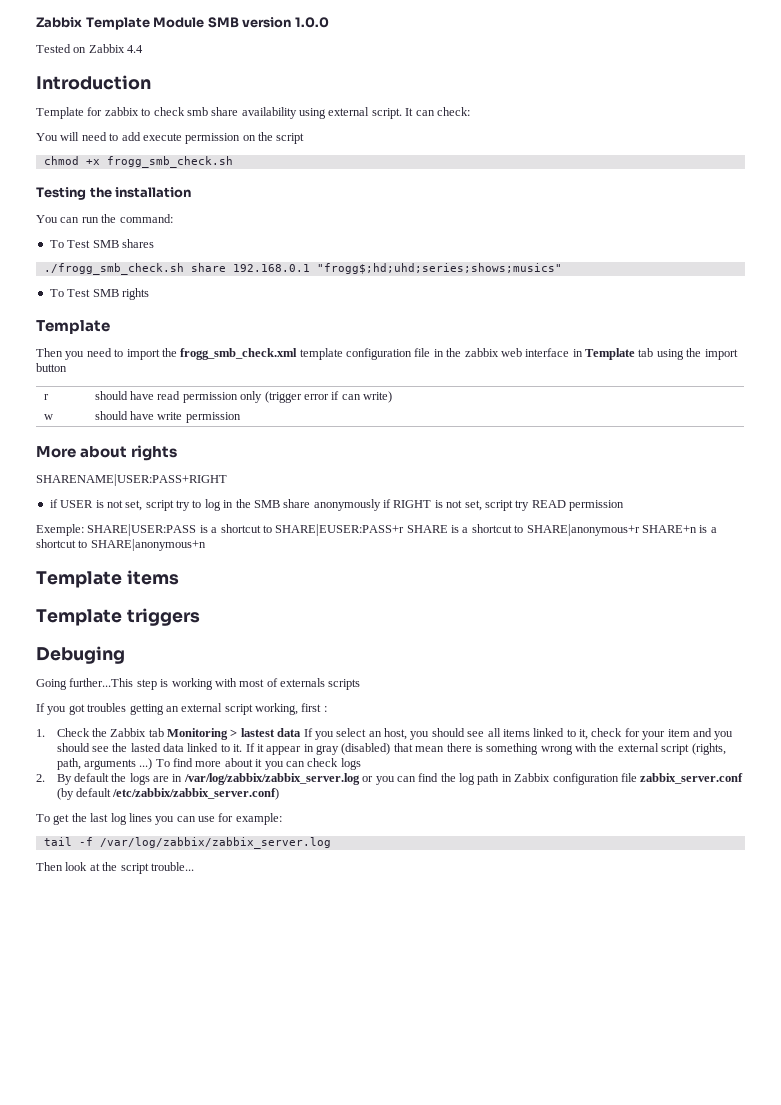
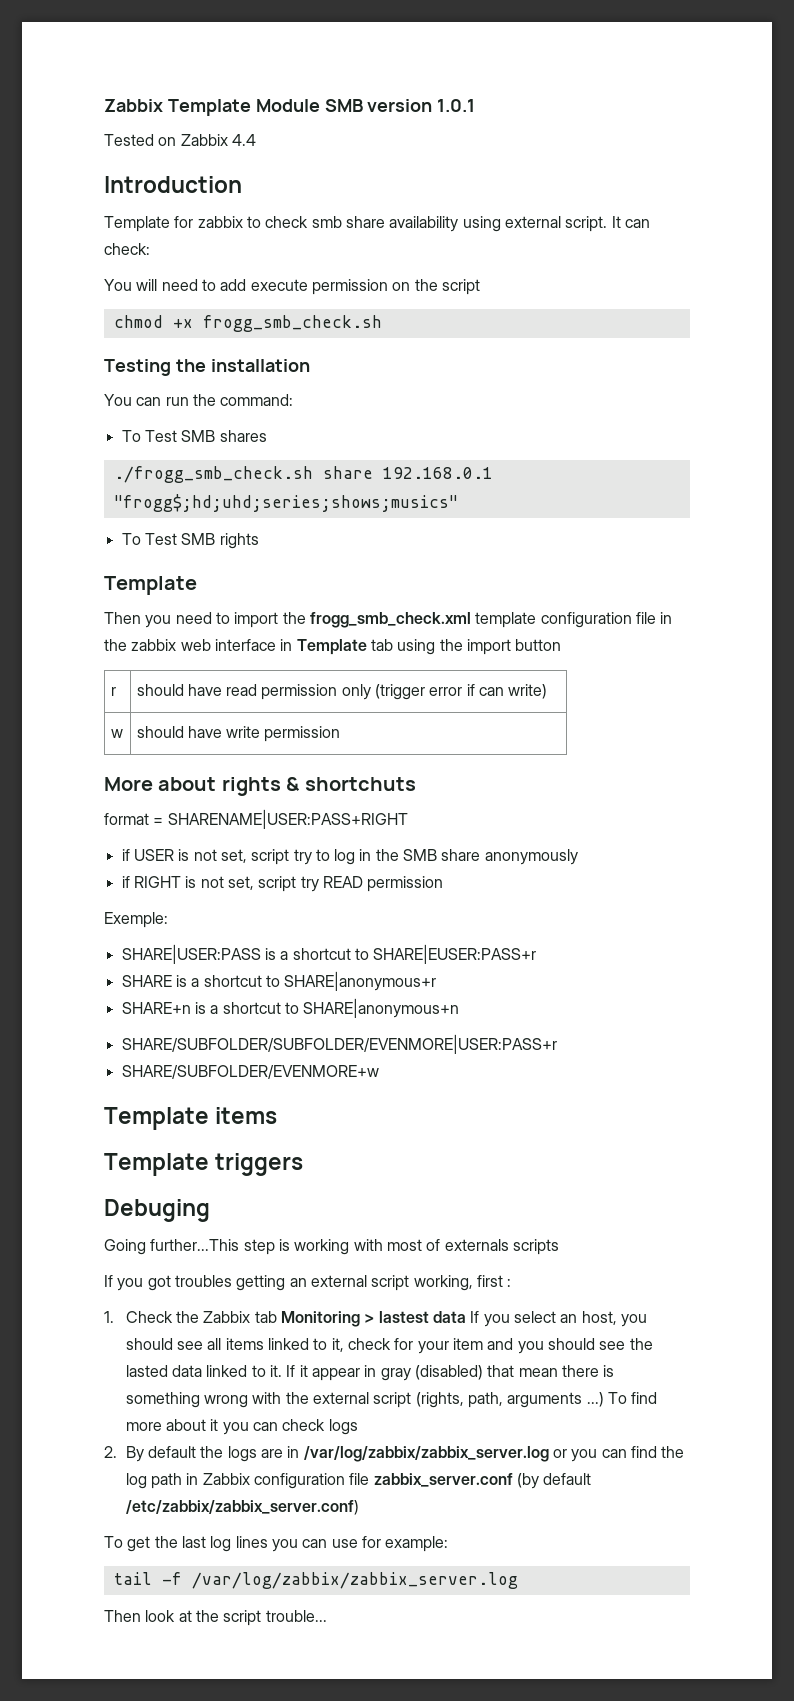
- Zabbix Template Module SMB version 1.0.0
+ Zabbix Template Module SMB version 1.0.1
- More about rights
- SHARENAME|USER:PASS+RIGHT
+ More about rights & shortchuts
+ format = SHARENAME|USER:PASS+RIGHT
- if USER is not set, script try to log in the SMB share anonymously if RIGHT is not set, script try READ permission
+ if USER is not set, script try to log in the SMB share anonymously
+ if RIGHT is not set, script try READ permission
- Exemple: SHARE|USER:PASS is a shortcut to SHARE|EUSER:PASS+r SHARE is a shortcut to SHARE|anonymous+r SHARE+n is a shortcut to SHARE|anonymous+n
+ Exemple:
+ SHARE|USER:PASS is a shortcut to SHARE|EUSER:PASS+r
+ SHARE is a shortcut to SHARE|anonymous+r
+ SHARE+n is a shortcut to SHARE|anonymous+n
+ SHARE/SUBFOLDER/SUBFOLDER/EVENMORE|USER:PASS+r
+ SHARE/SUBFOLDER/EVENMORE+w

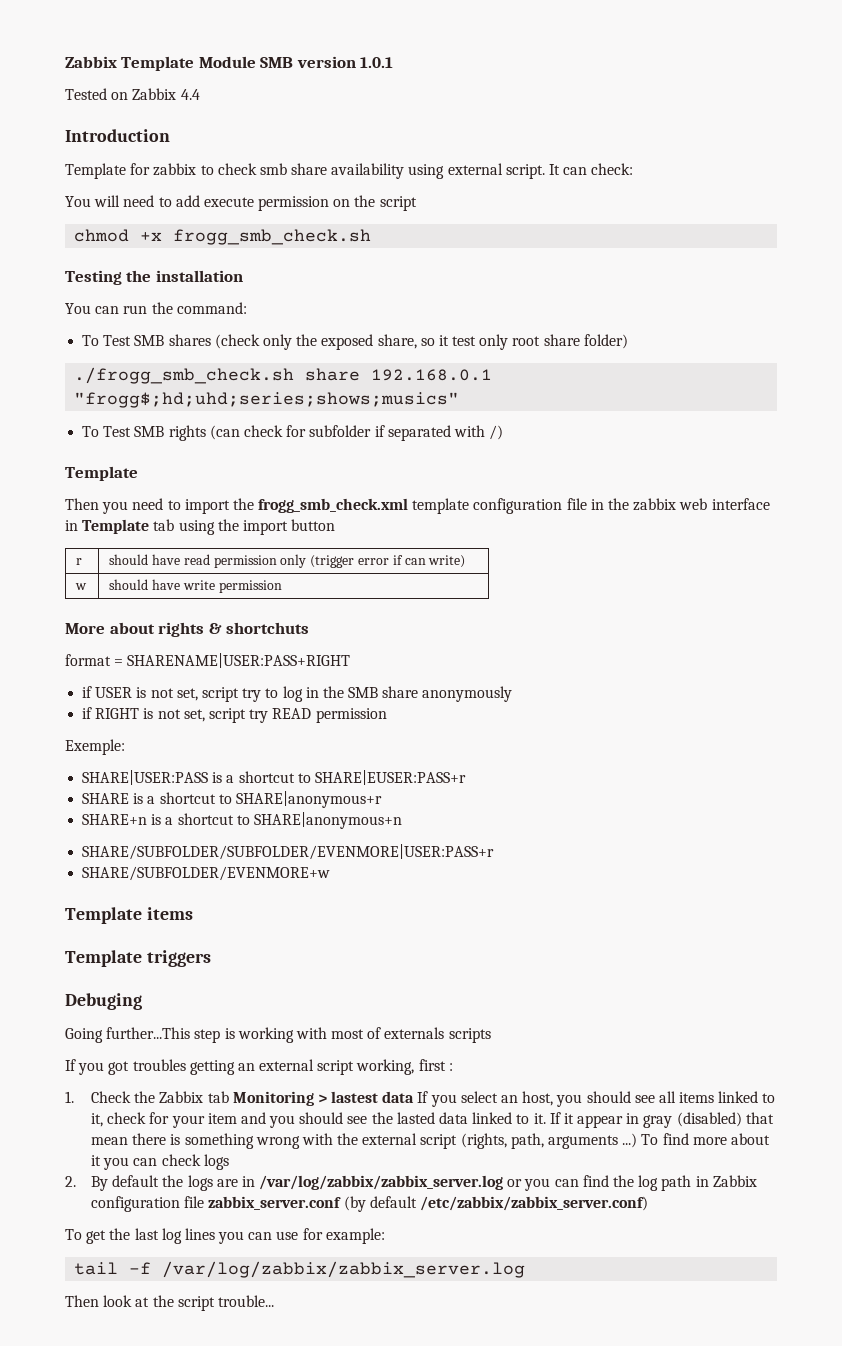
- To Test SMB shares
+ To Test SMB shares (check only the exposed share, so it test only root share folder)
- To Test SMB rights
+ To Test SMB rights (can check for subfolder if separated with /)

